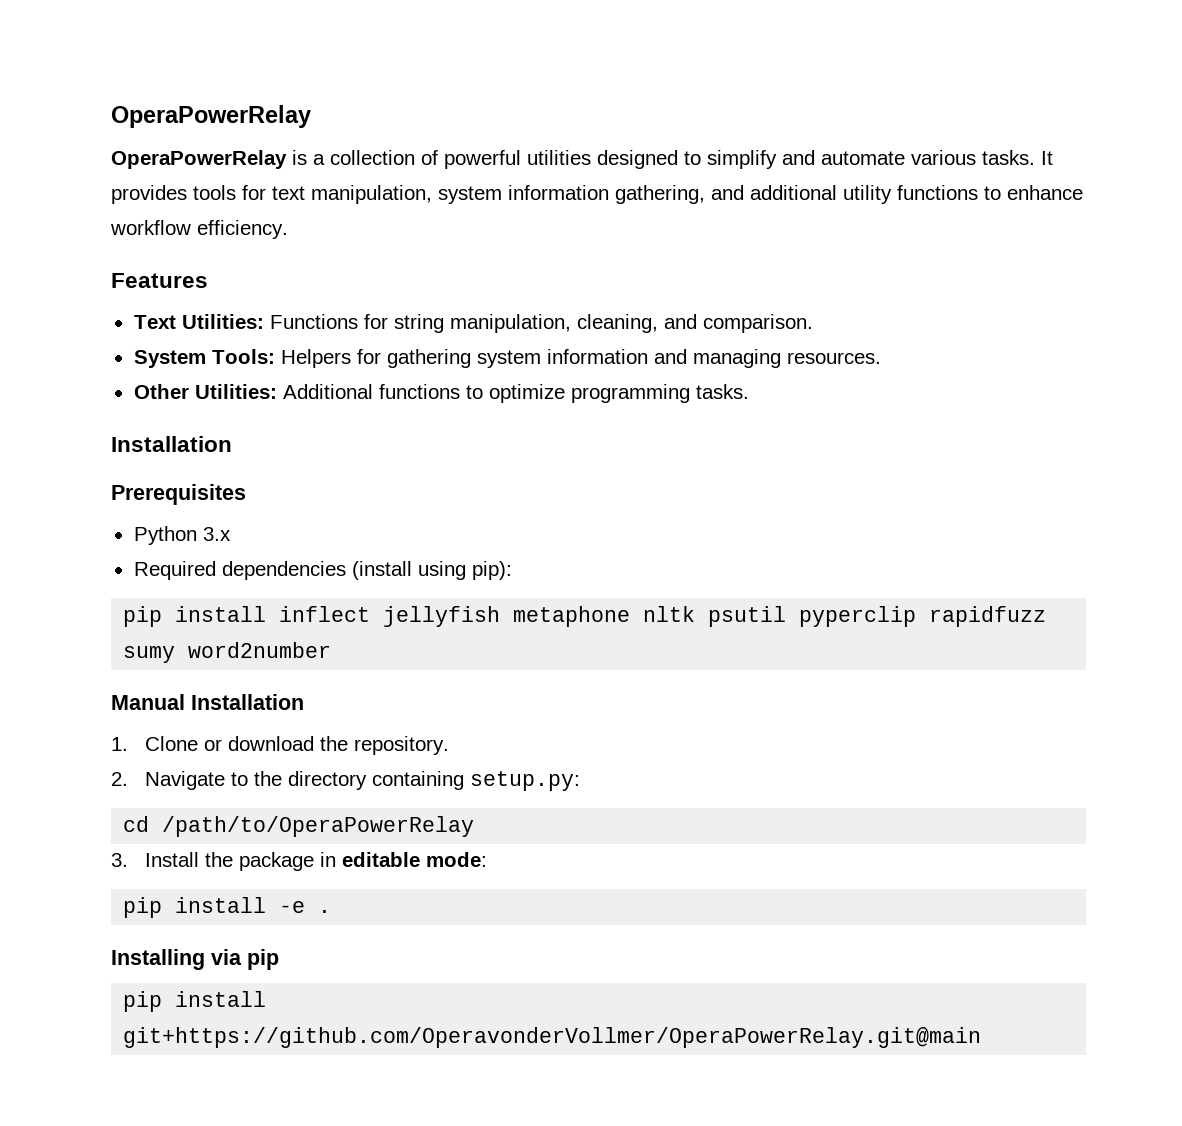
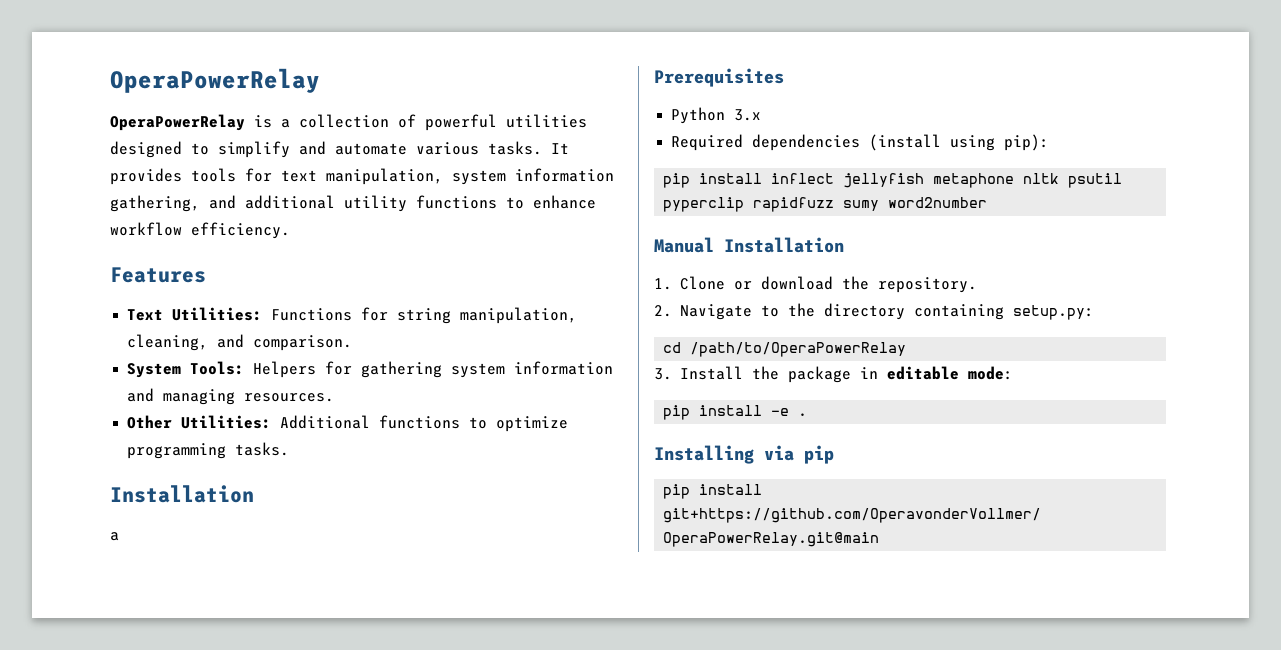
  Other Utilities: Additional functions to optimize programming tasks.
  Installation
+ a

